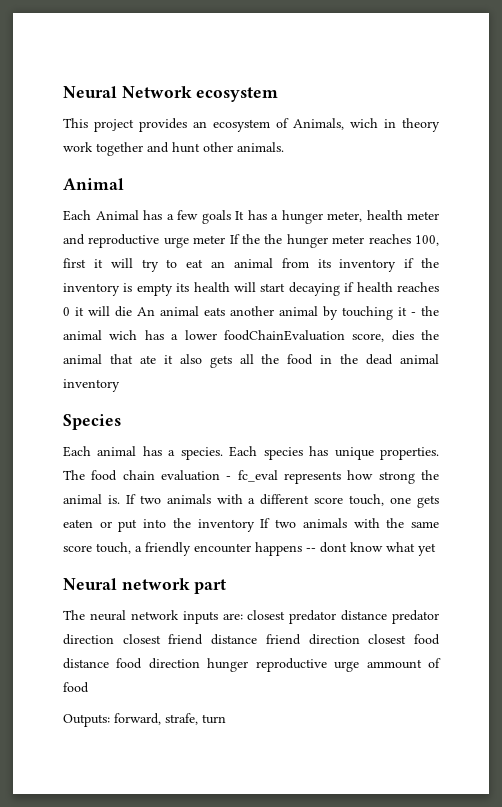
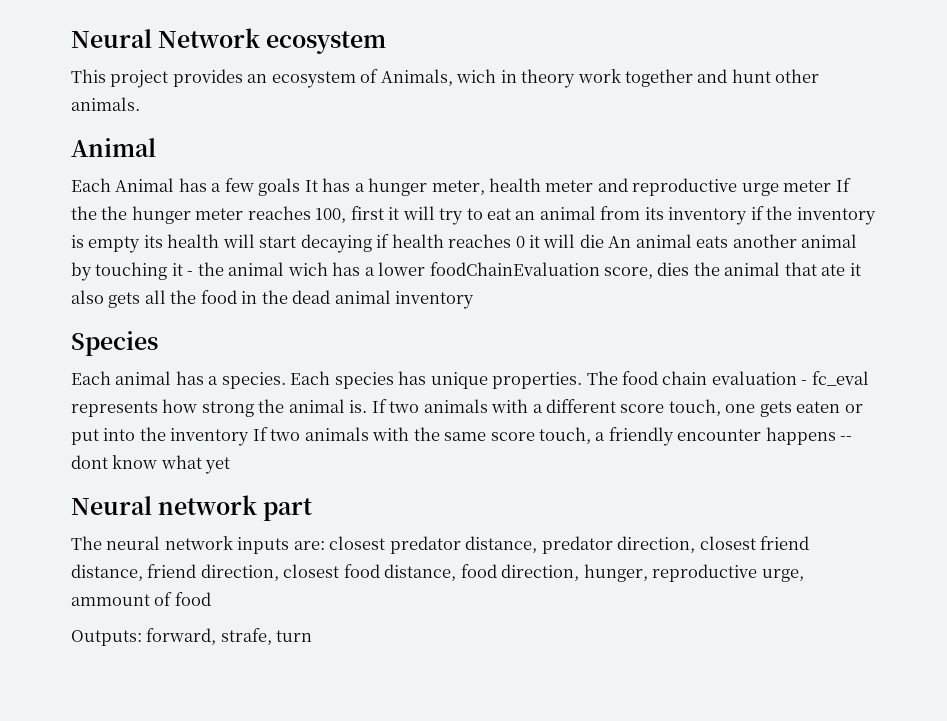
- The neural network inputs are: closest predator distance predator direction closest friend distance friend direction closest food distance food direction hunger reproductive urge ammount of food
+ The neural network inputs are: closest predator distance, predator direction, closest friend distance, friend direction, closest food distance, food direction, hunger, reproductive urge, ammount of food

